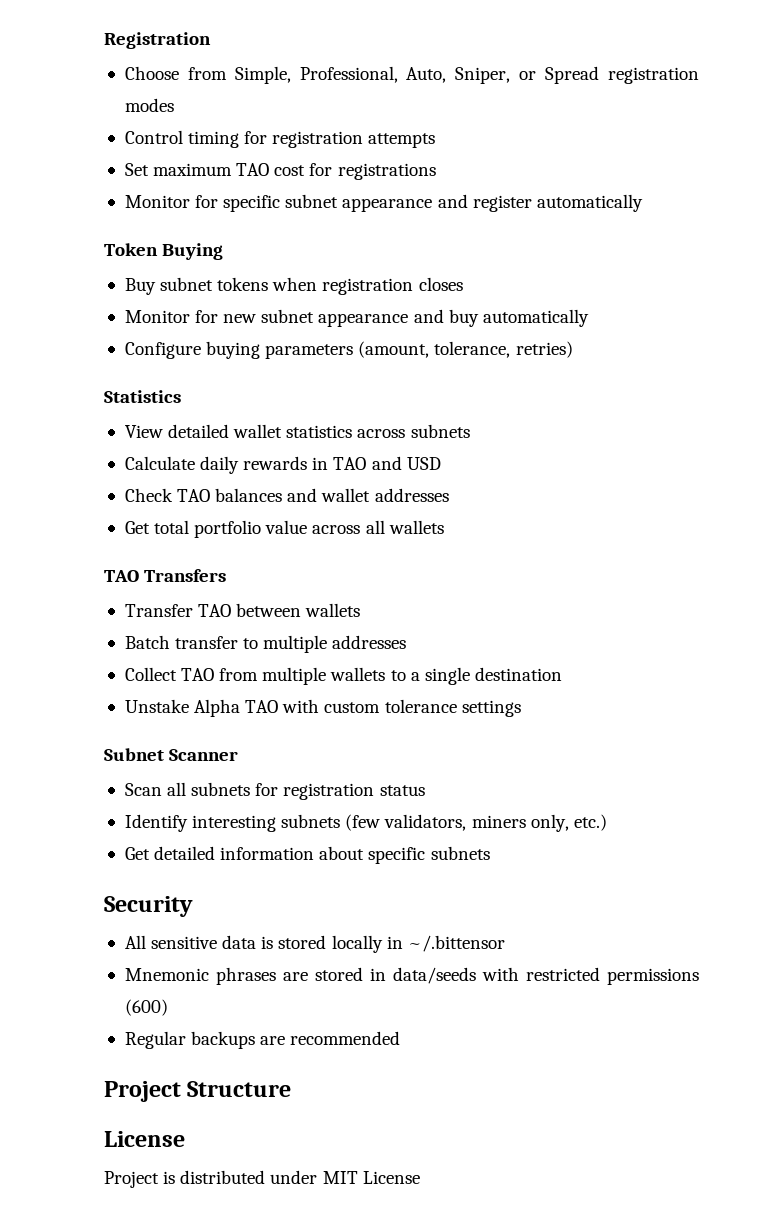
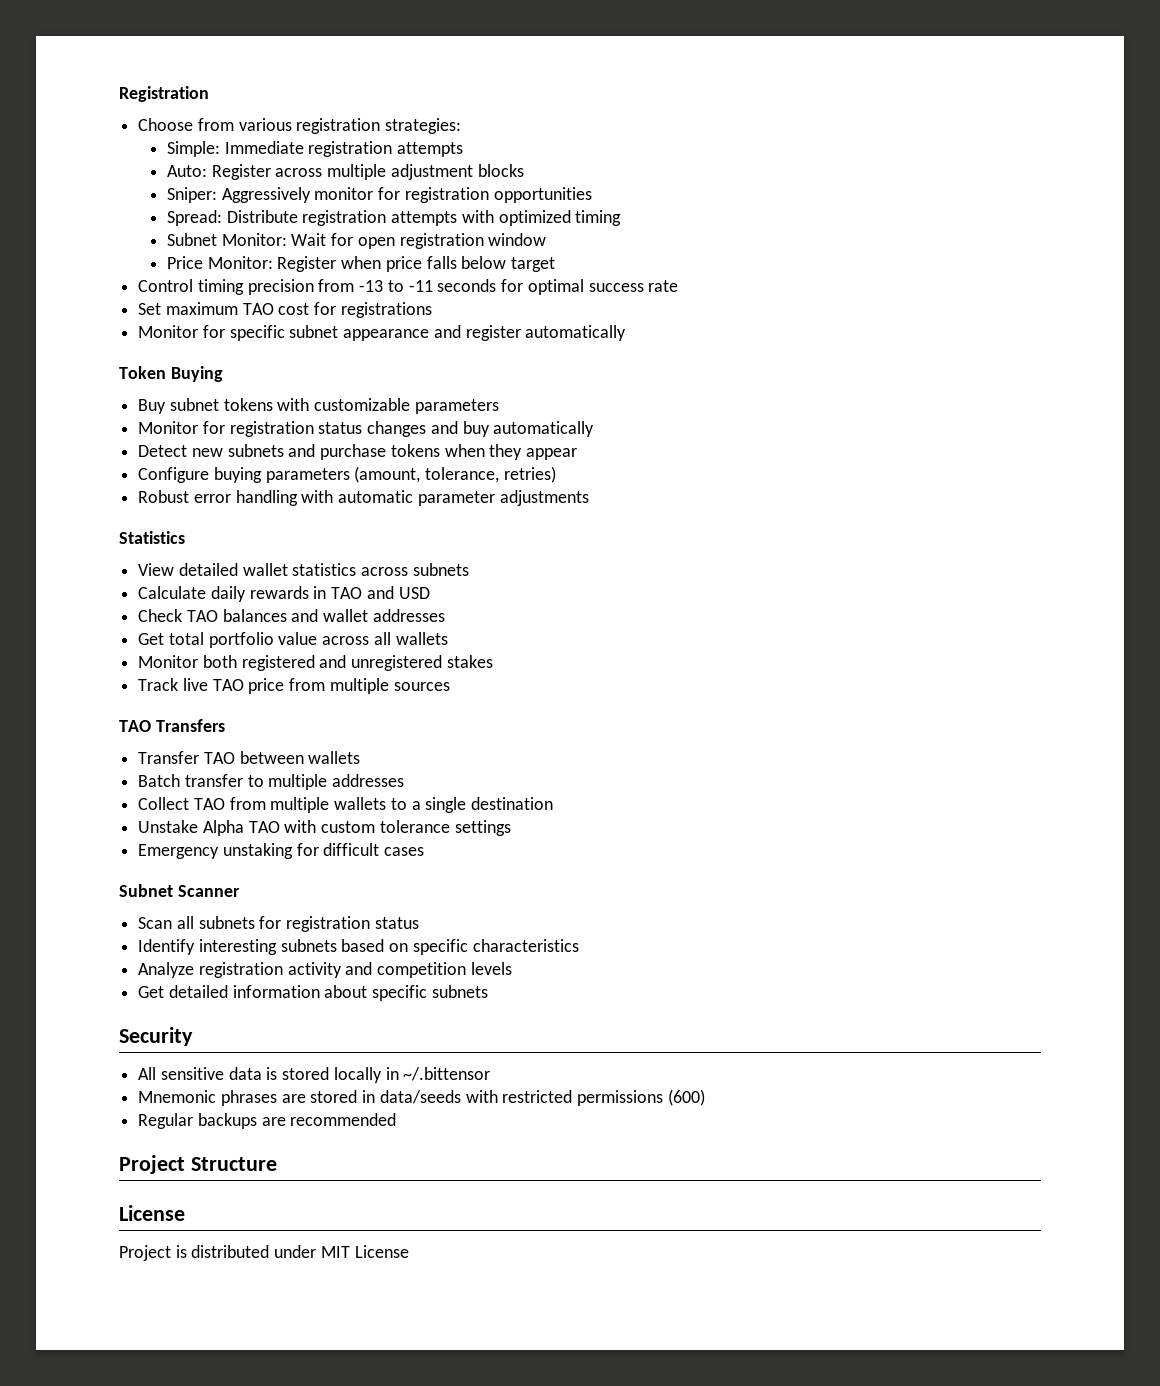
- Choose from Simple, Professional, Auto, Sniper, or Spread registration modes
- Control timing for registration attempts
+ Choose from various registration strategies:
+ Simple: Immediate registration attempts
+ Auto: Register across multiple adjustment blocks
+ Sniper: Aggressively monitor for registration opportunities
+ Spread: Distribute registration attempts with optimized timing
+ Subnet Monitor: Wait for open registration window
+ Price Monitor: Register when price falls below target
+ Control timing precision from -13 to -11 seconds for optimal success rate
- Buy subnet tokens when registration closes
- Monitor for new subnet appearance and buy automatically
+ Buy subnet tokens with customizable parameters
+ Monitor for registration status changes and buy automatically
+ Detect new subnets and purchase tokens when they appear
+ Robust error handling with automatic parameter adjustments
+ Monitor both registered and unregistered stakes
+ Track live TAO price from multiple sources
+ Emergency unstaking for difficult cases
- Identify interesting subnets (few validators, miners only, etc.)
+ Identify interesting subnets based on specific characteristics
+ Analyze registration activity and competition levels

